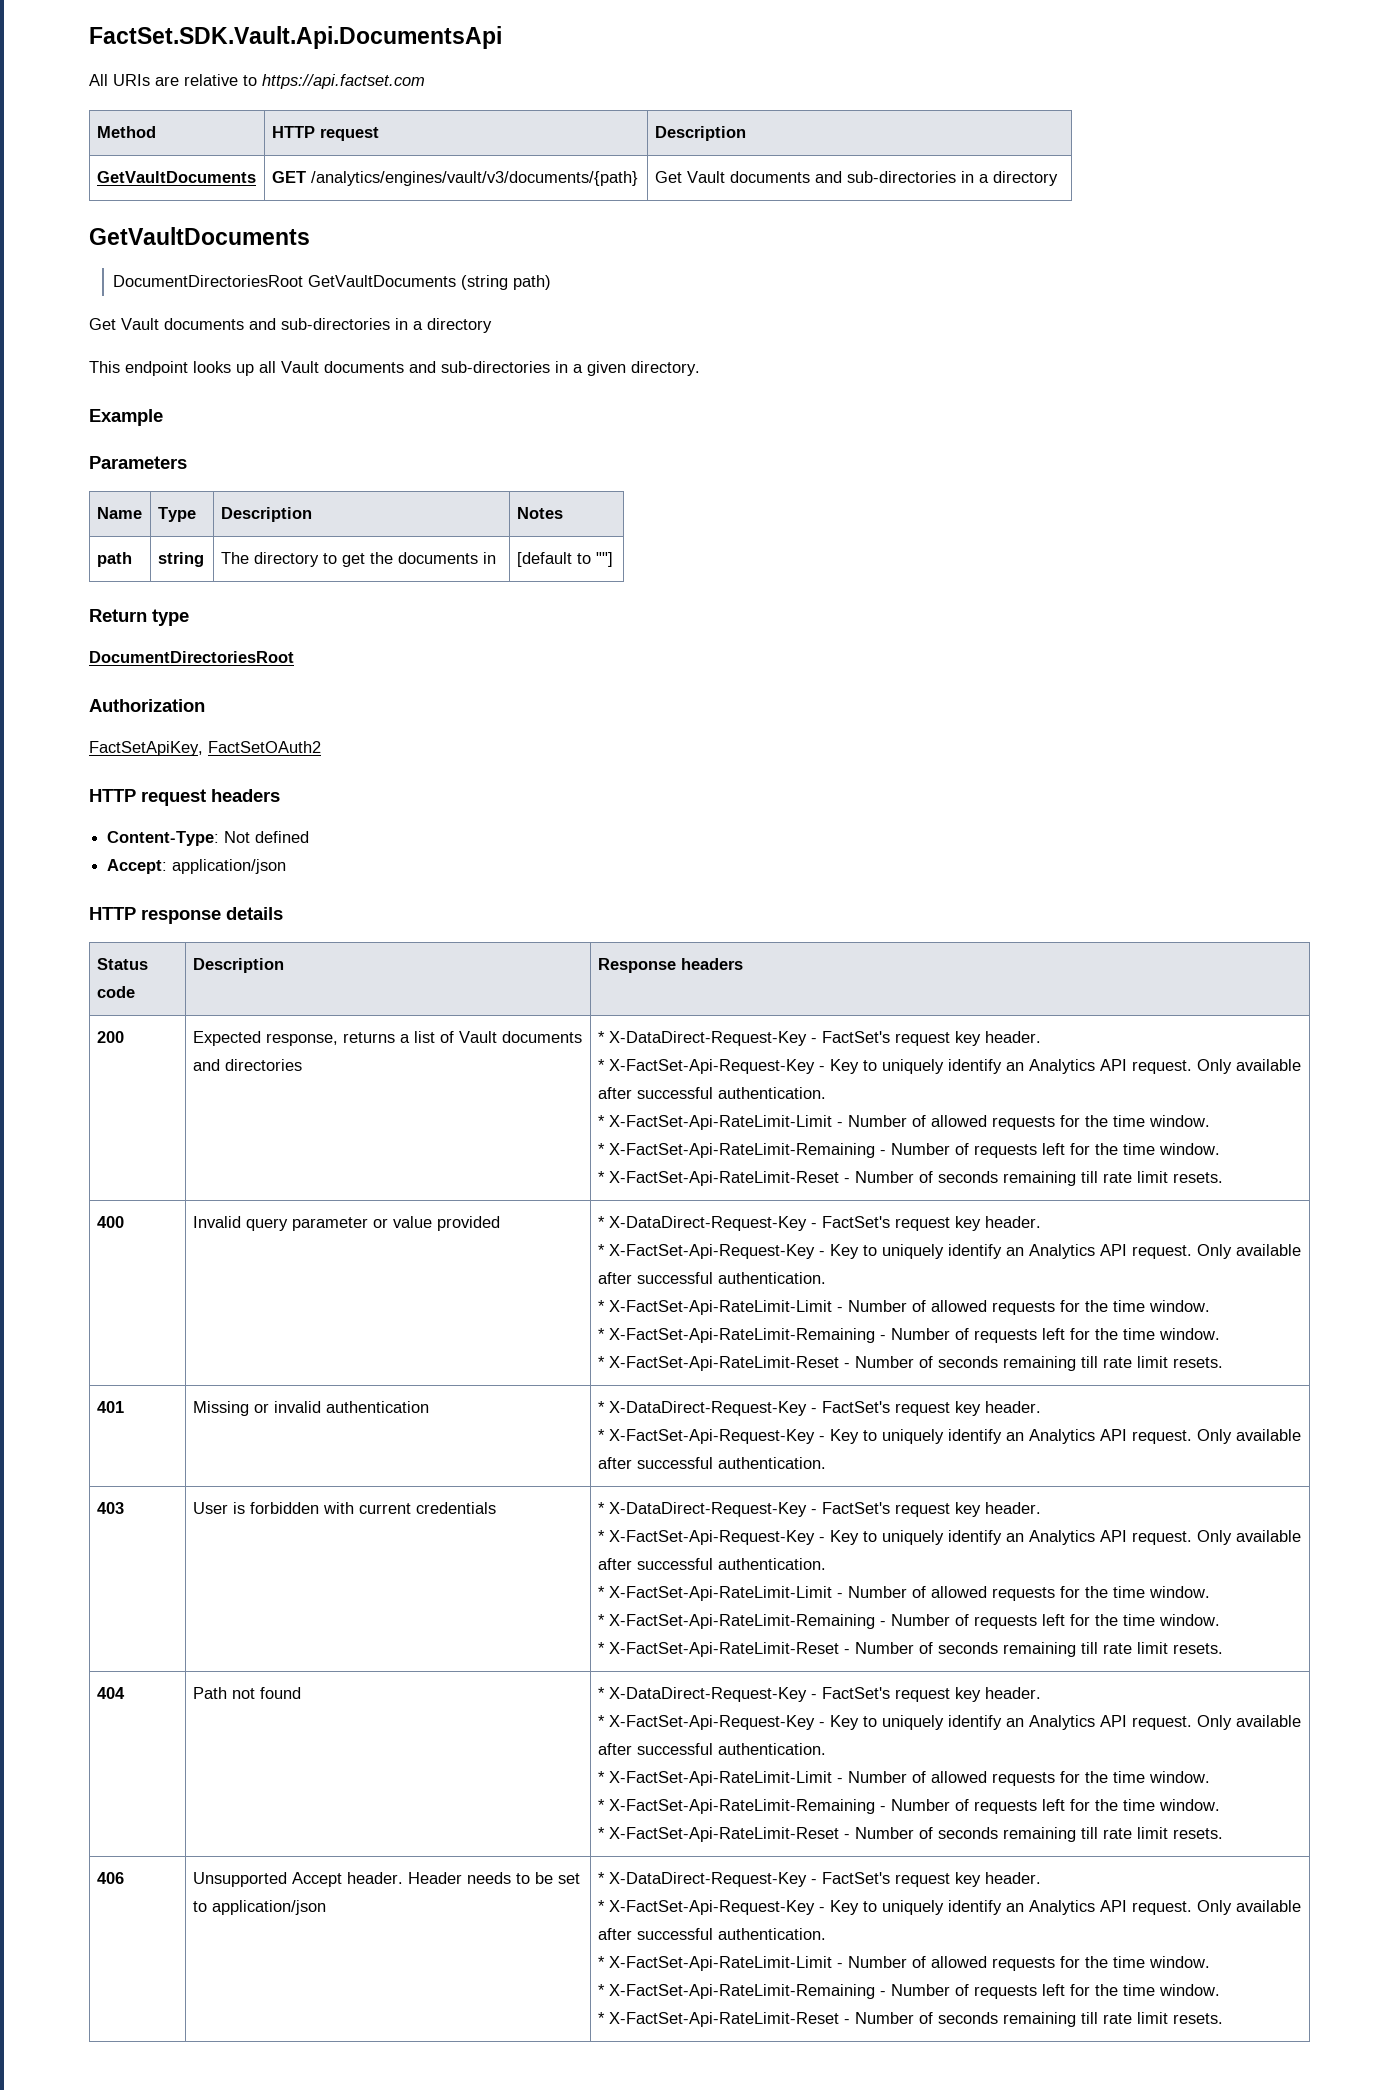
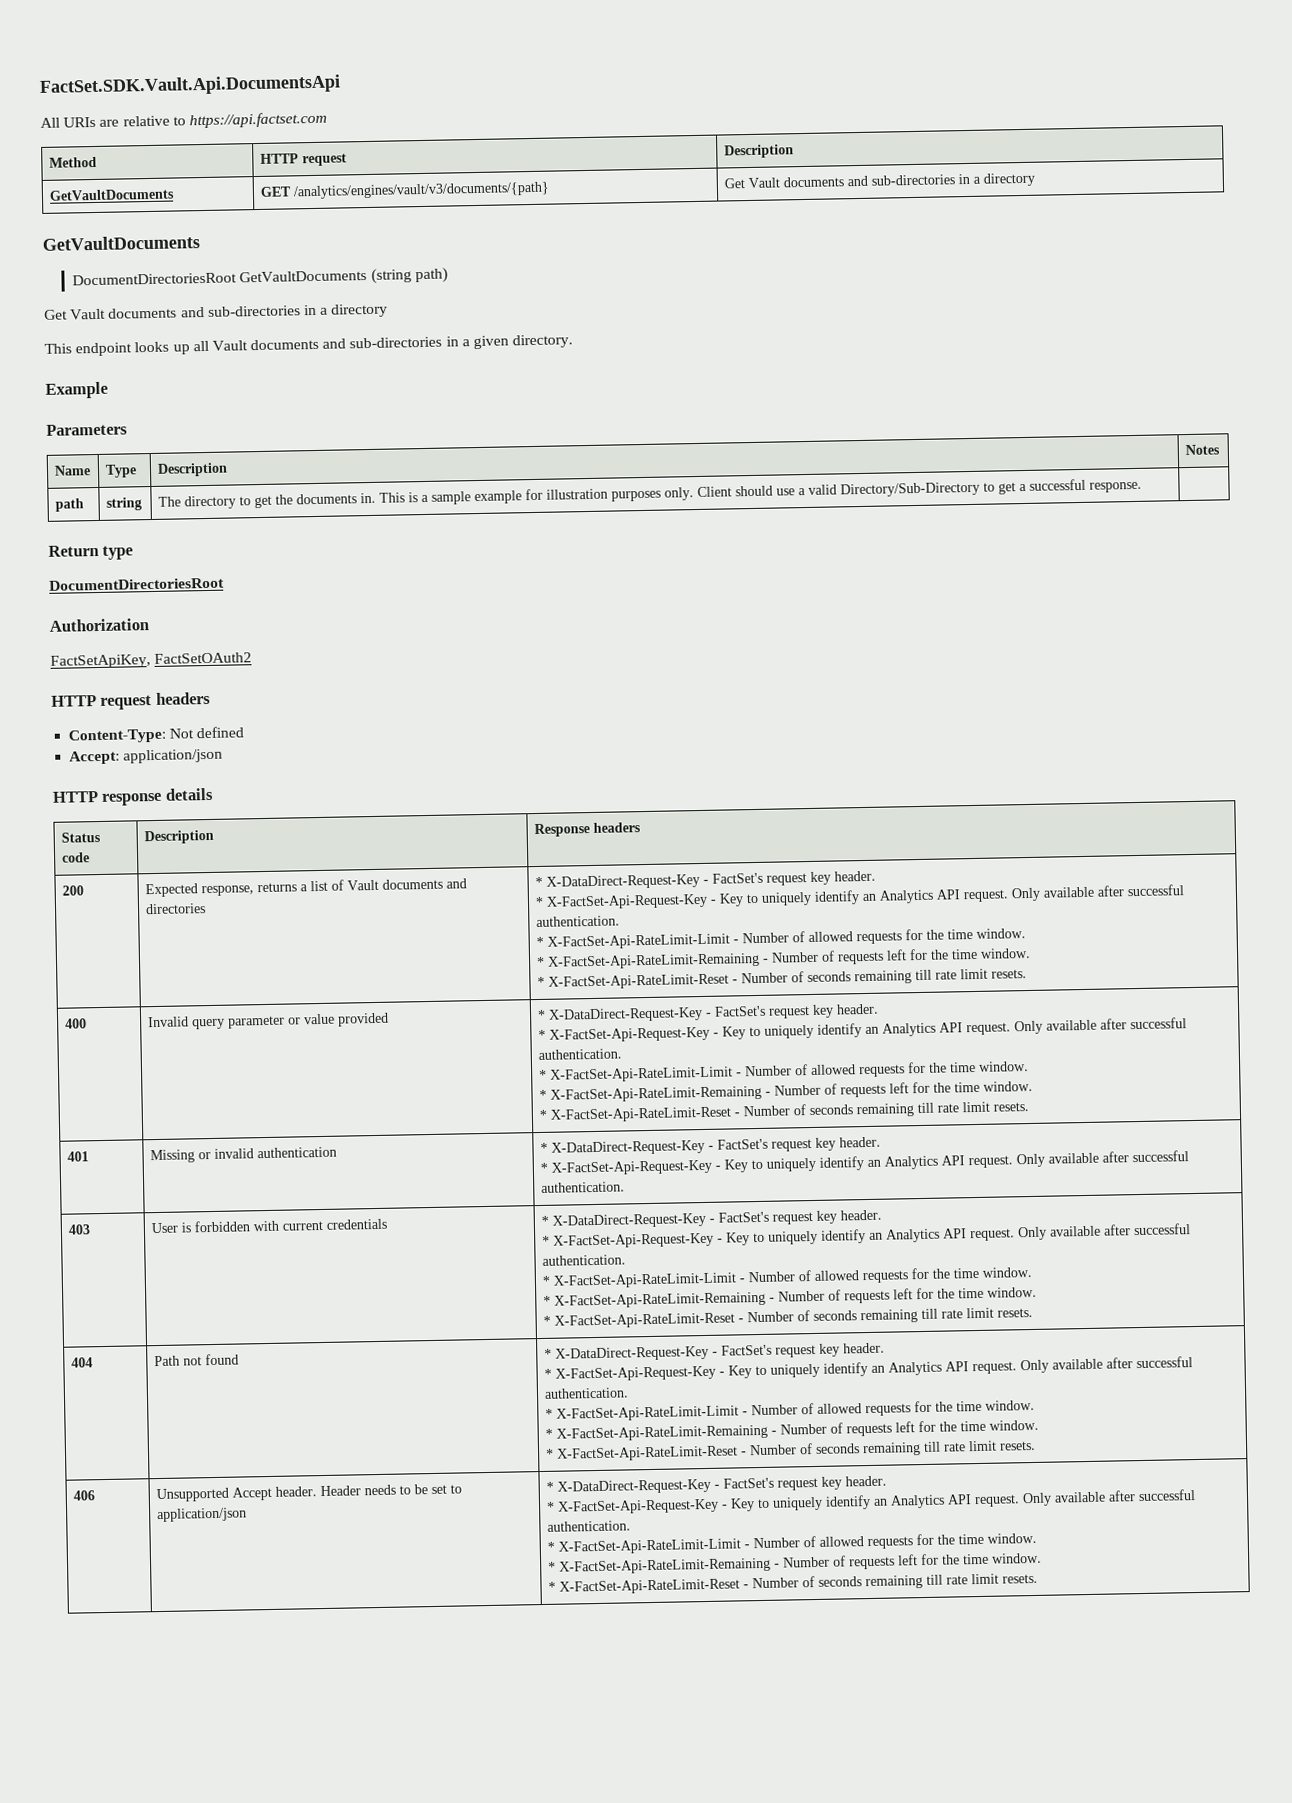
- path | string | The directory to get the documents in | [default to ""]
+ path | string | The directory to get the documents in. This is a sample example for illustration purposes only. Client should use a valid Directory/Sub-Directory to get a successful response. |

